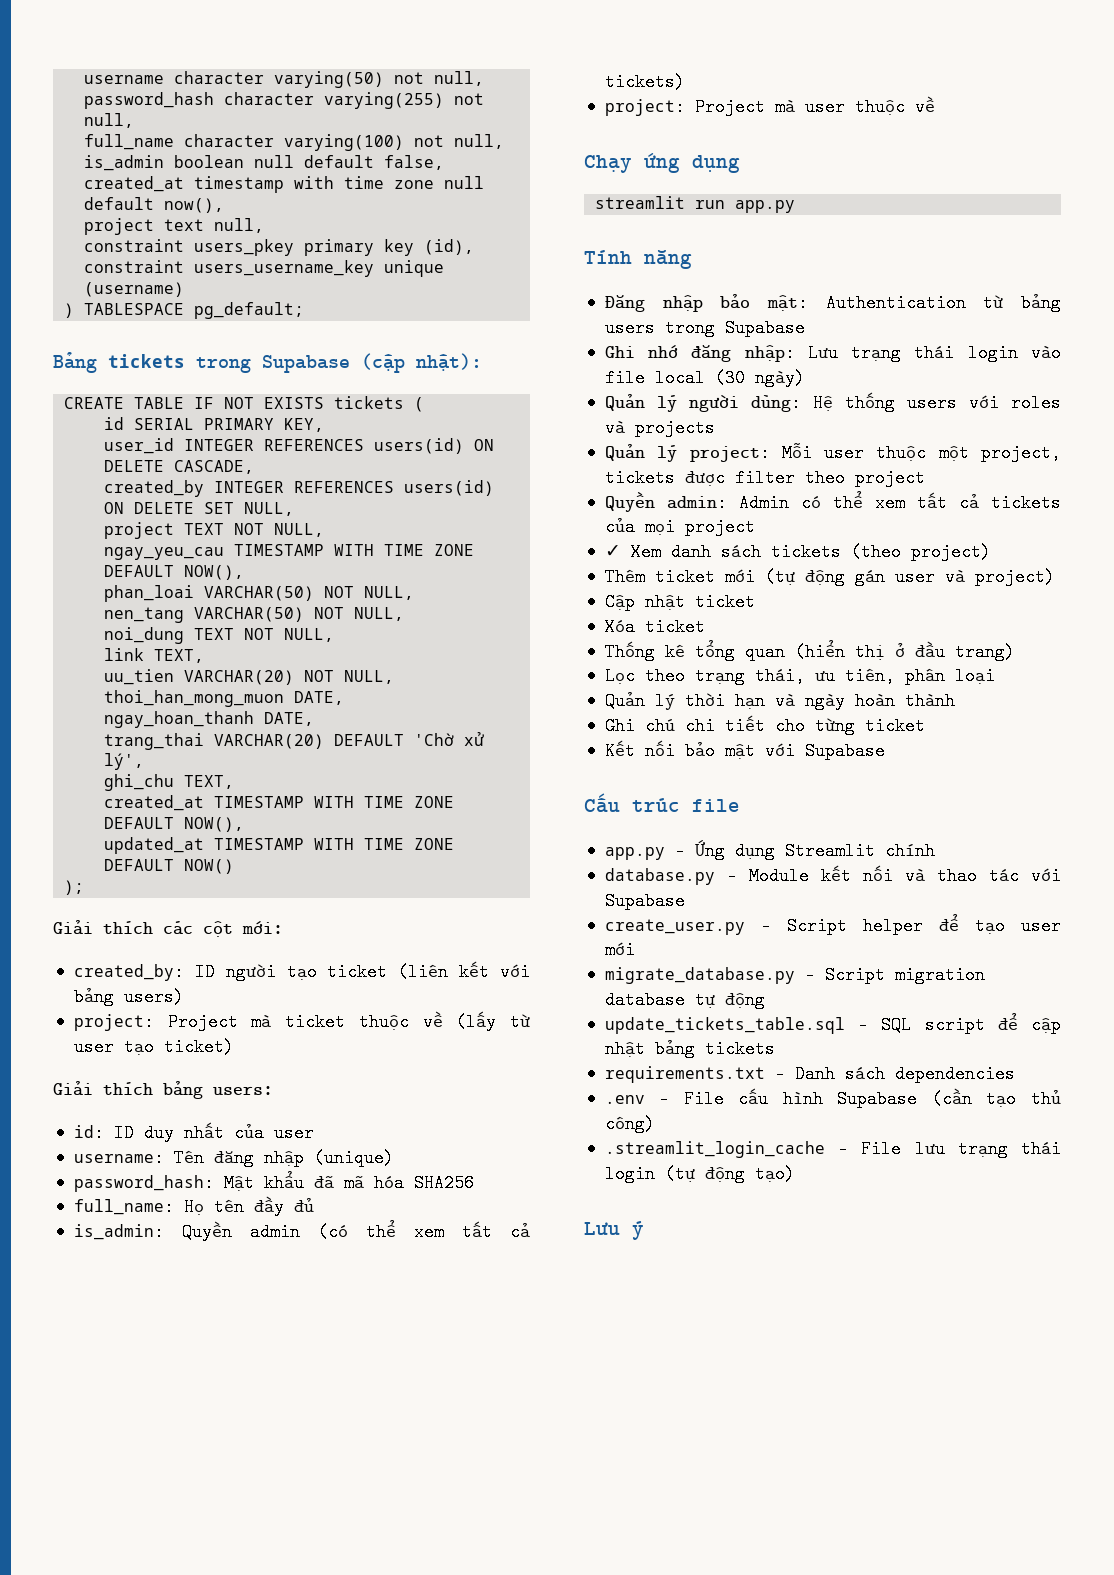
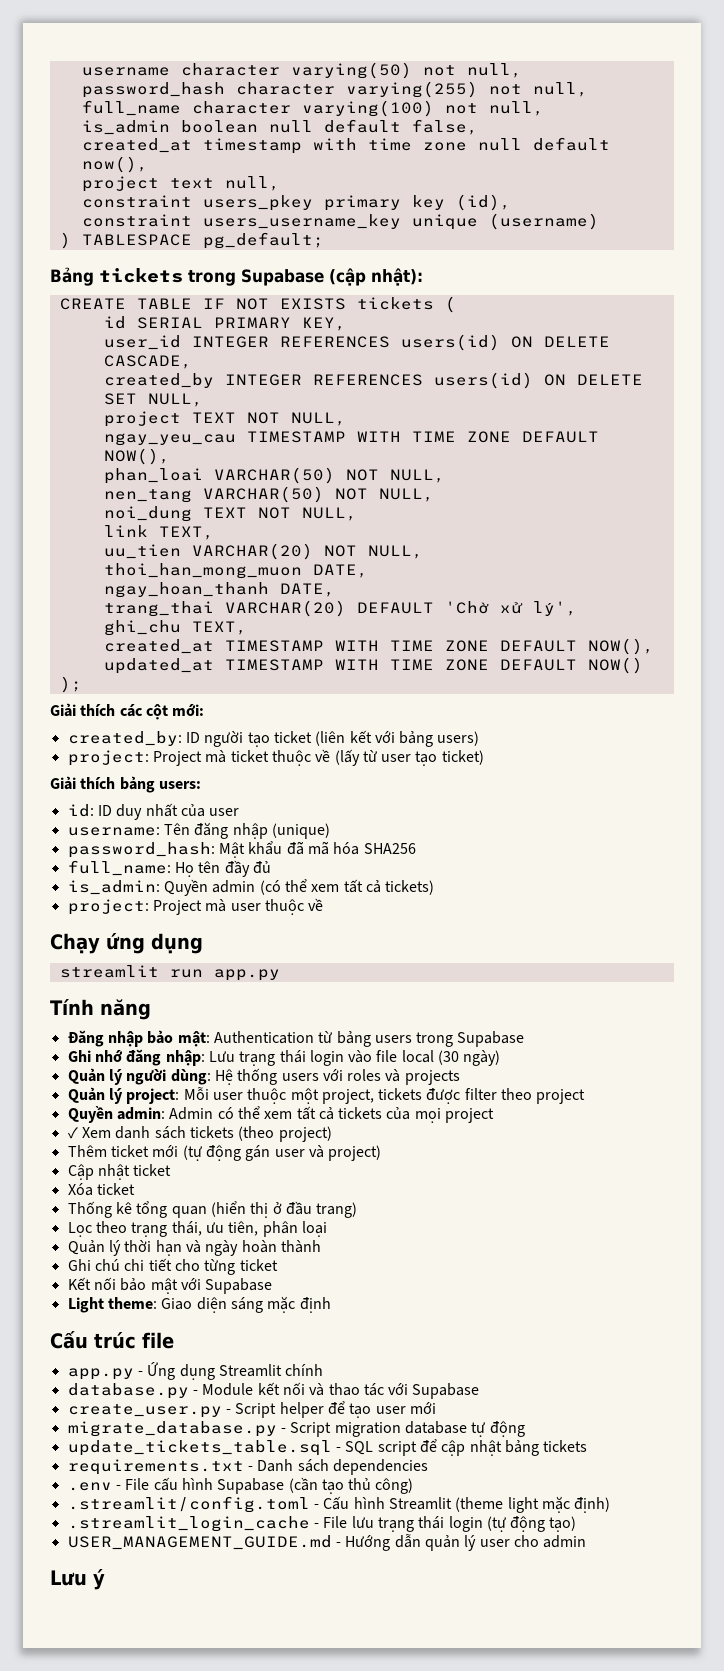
+ Light theme: Giao diện sáng mặc định
+ .streamlit/config.toml - Cấu hình Streamlit (theme light mặc định)
+ USER_MANAGEMENT_GUIDE.md - Hướng dẫn quản lý user cho admin

